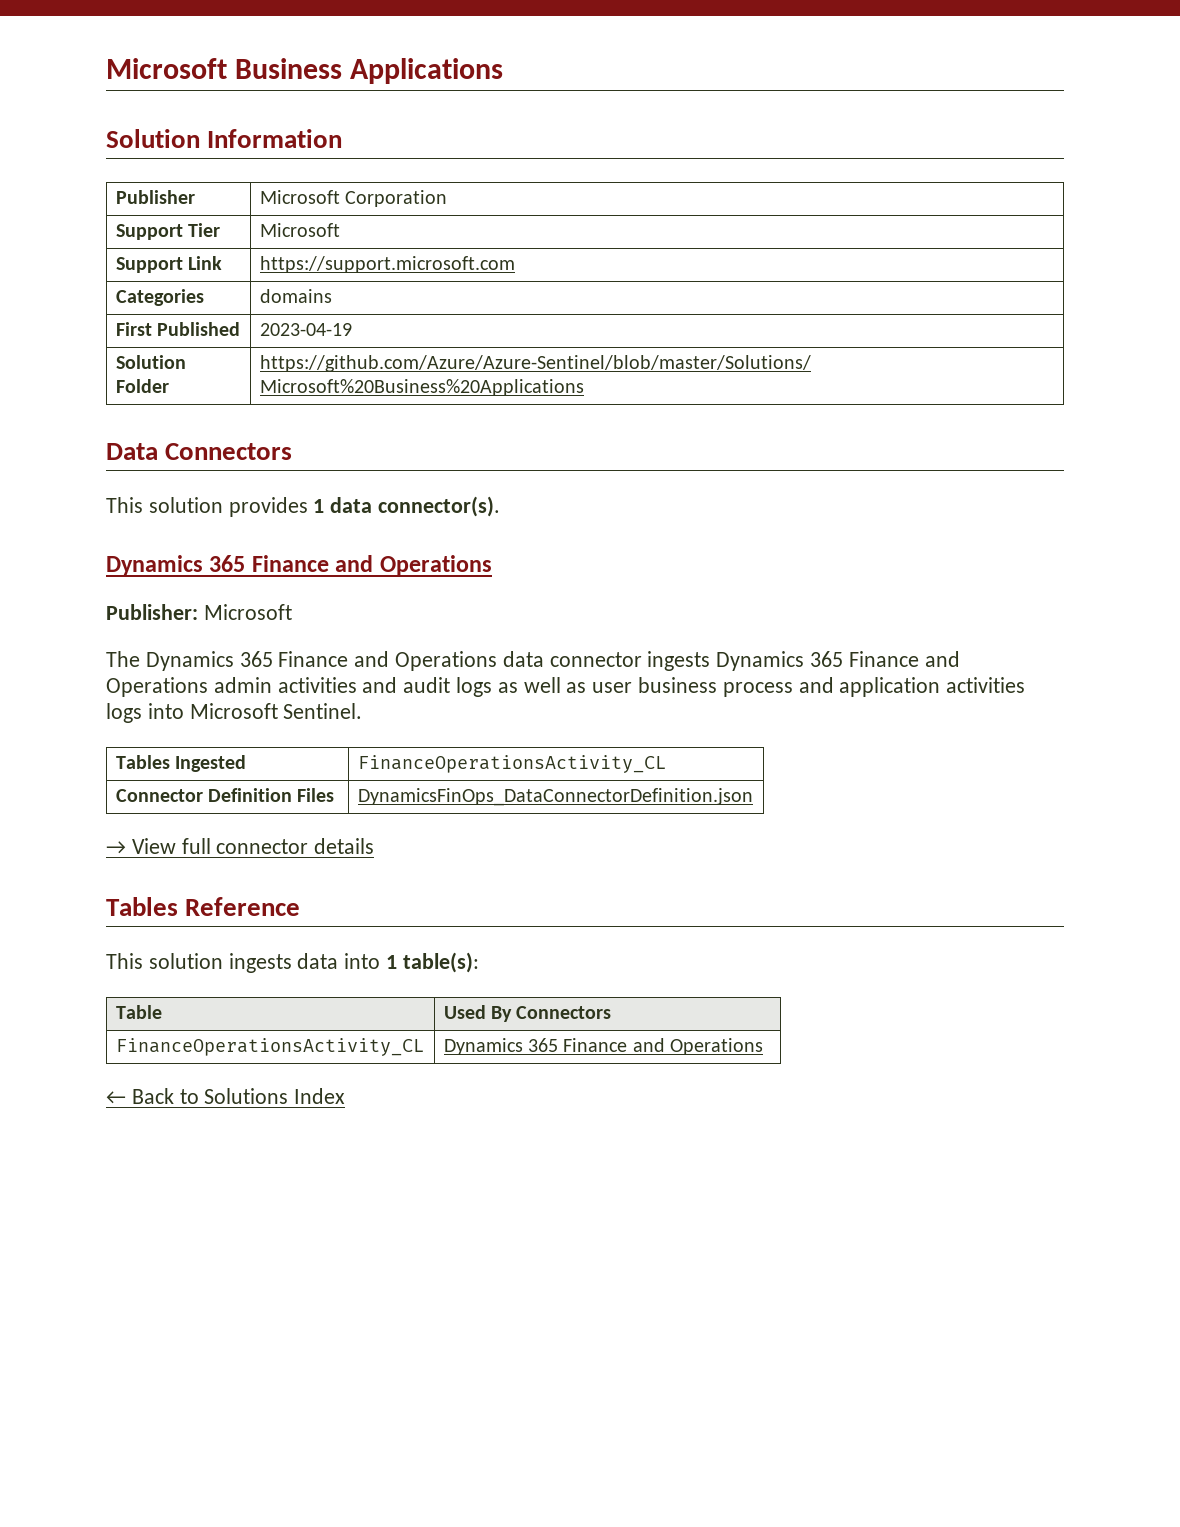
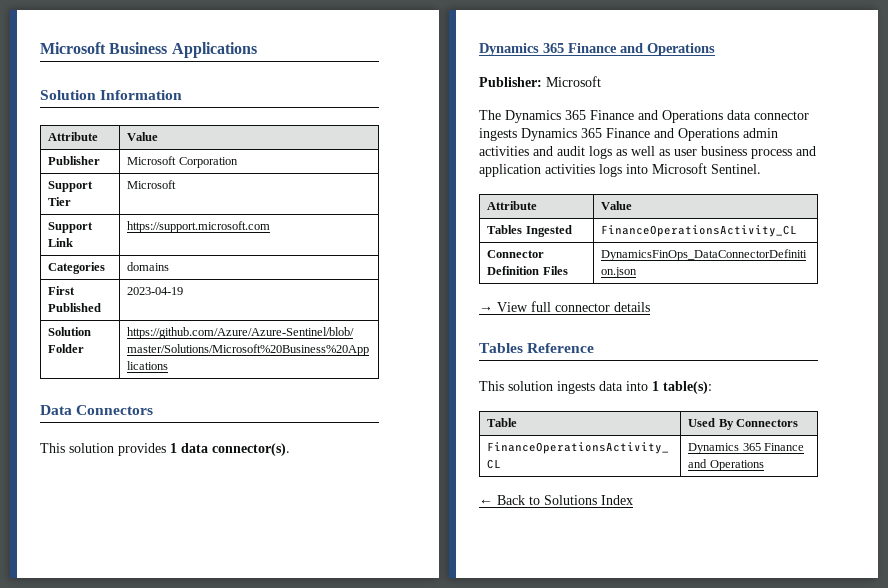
  Solution Information
+ Attribute | Value
  The Dynamics 365 Finance and Operations data connector ingests Dynamics 365 Finance and Operations admin activities and audit logs as well as user business process and application activities logs into Microsoft Sentinel.
+ Attribute | Value

